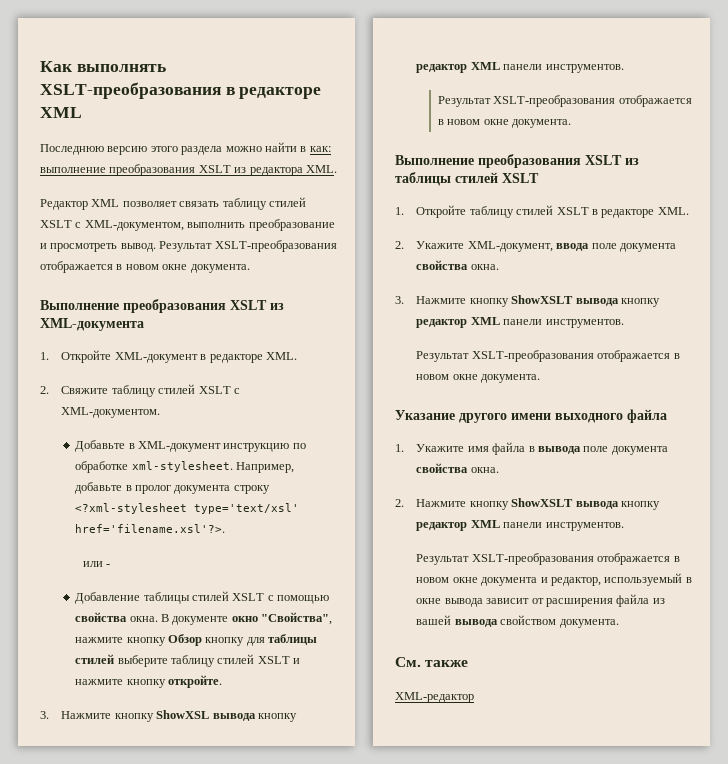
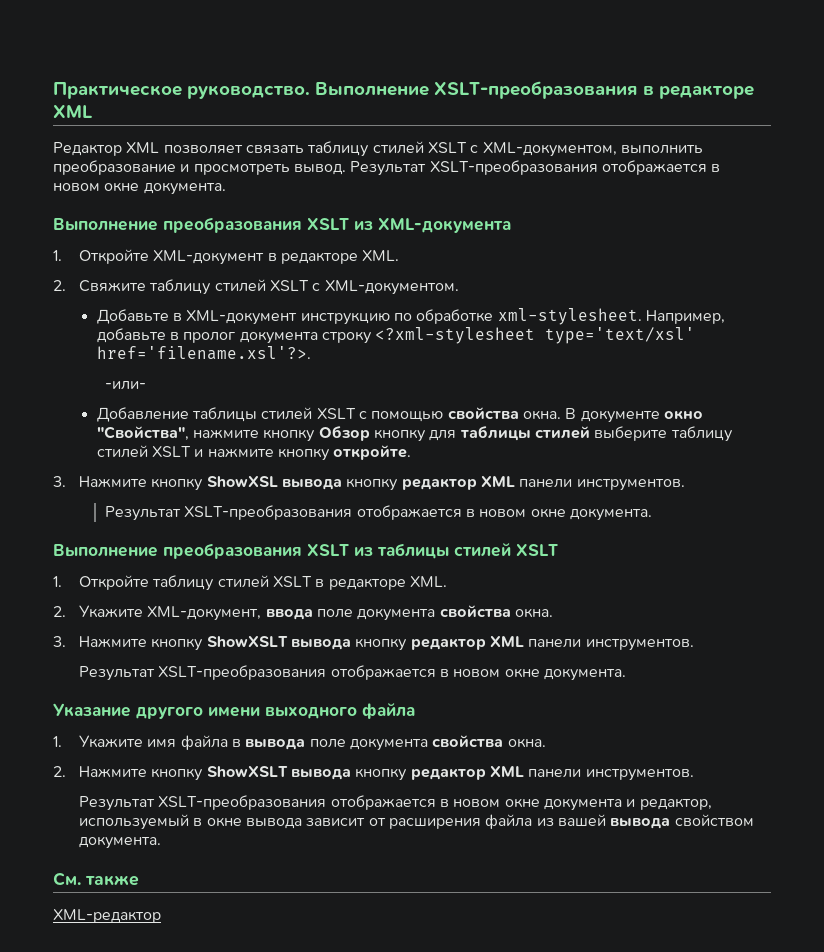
- Как выполнять XSLT-преобразования в редакторе XML
+ Практическое руководство. Выполнение XSLT-преобразования в редакторе XML
- Последнюю версию этого раздела можно найти в как: выполнение преобразования XSLT из редактора XML.
- или -
+ -или-

